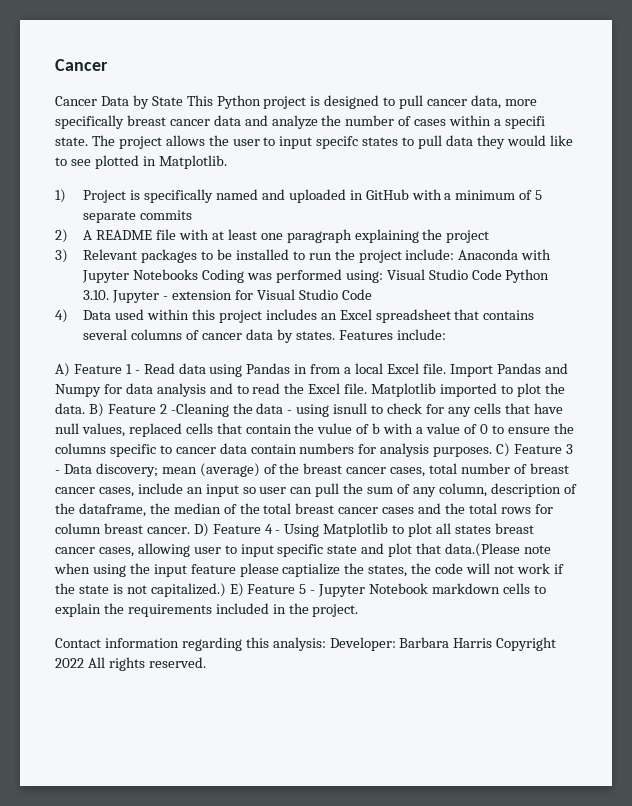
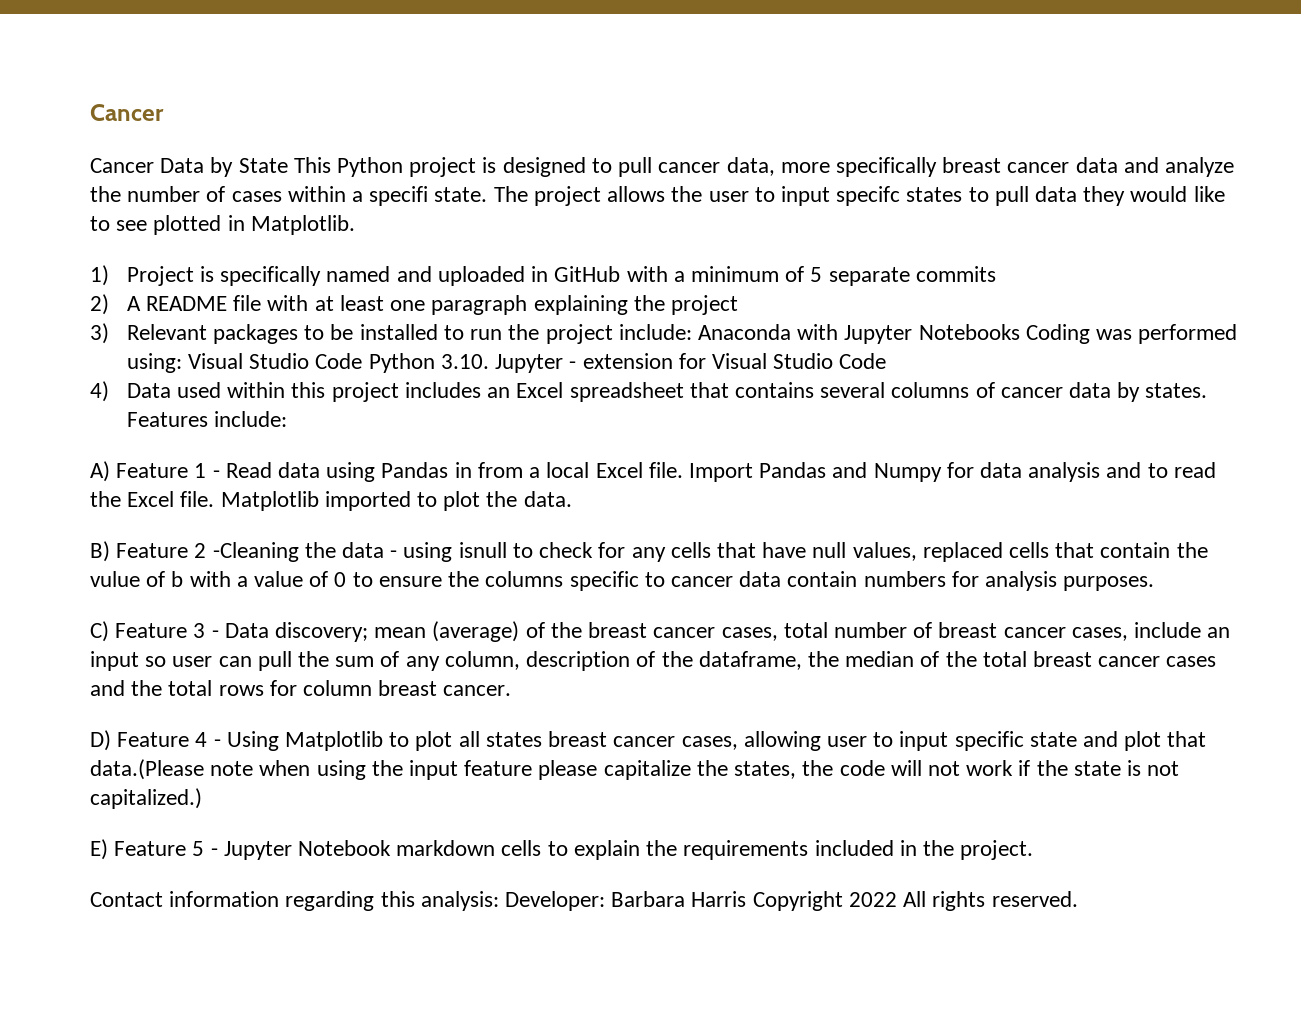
- Matplotlib imported to plot the data. B) Feature 2 -Cleaning the data - using isnull to check for any cells that have null values, replaced cells that contain the vulue of b with a value of 0 to ensure the columns specific to cancer data contain numbers for analysis purposes. C) Feature 3 - Data discovery;
+ Matplotlib imported to plot the data.
+ B) Feature 2 -Cleaning the data - using isnull to check for any cells that have null values, replaced cells that contain the vulue of b with a value of 0 to ensure the columns specific to cancer data contain numbers for analysis purposes.
+ C) Feature 3 - Data discovery;
- mean (average) of the breast cancer cases, total number of breast cancer cases, include an input so user can pull the sum of any column, description of the dataframe, the median of the total breast cancer cases and the total rows for column breast cancer. D) Feature 4 - Using Matplotlib to plot all states breast cancer cases, allowing user to input specific state and plot that data.(Please note when using the input feature please captialize the states, the code will not work if the state is not capitalized.) E) Feature 5 - Jupyter Notebook markdown cells to explain the requirements included in the project.
+ mean (average) of the breast cancer cases, total number of breast cancer cases, include an input so user can pull the sum of any column, description of the dataframe, the median of the total breast cancer cases and the total rows for column breast cancer.
+ D) Feature 4 - Using Matplotlib to plot all states breast cancer cases, allowing user to input specific state and plot that data.(Please note when using the input feature please capitalize the states, the code will not work if the state is not capitalized.)
+ E) Feature 5 - Jupyter Notebook markdown cells to explain the requirements included in the project.

